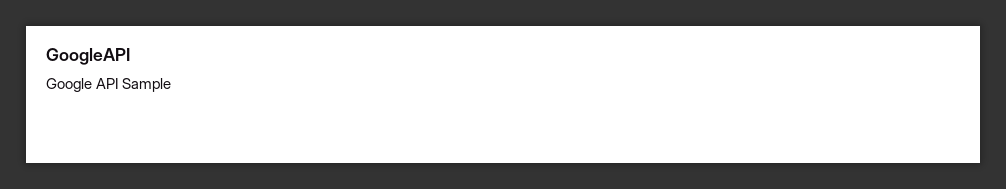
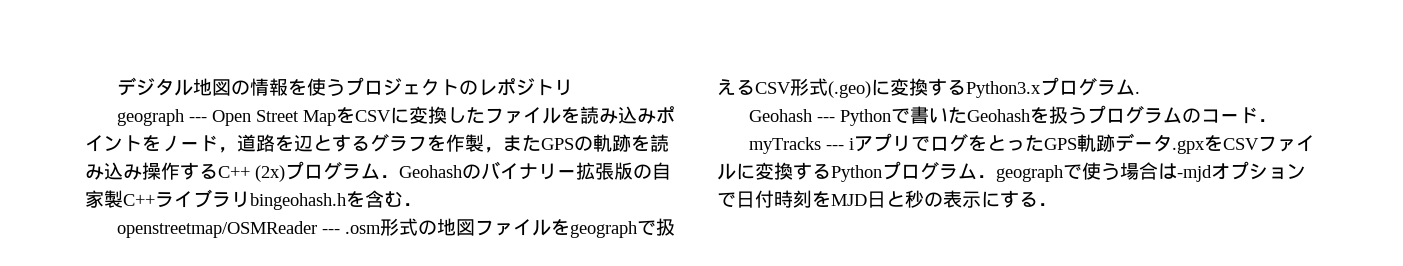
- GoogleAPI
- Google API Sample
+ デジタル地図の情報を使うプロジェクトのレポジトリ
+ geograph --- Open Street MapをCSVに変換したファイルを読み込みポイントをノード，道路を辺とするグラフを作製，またGPSの軌跡を読み込み操作するC++ (2x)プログラム．Geohashのバイナリー拡張版の自家製C++ライブラリbingeohash.hを含む．
+ openstreetmap/OSMReader --- .osm形式の地図ファイルをgeographで扱えるCSV形式(.geo)に変換するPython3.xプログラム.
+ Geohash --- Pythonで書いたGeohashを扱うプログラムのコード．
+ myTracks --- iアプリでログをとったGPS軌跡データ.gpxをCSVファイルに変換するPythonプログラム．geographで使う場合は-mjdオプションで日付時刻をMJD日と秒の表示にする．

